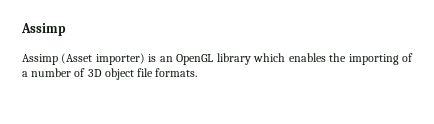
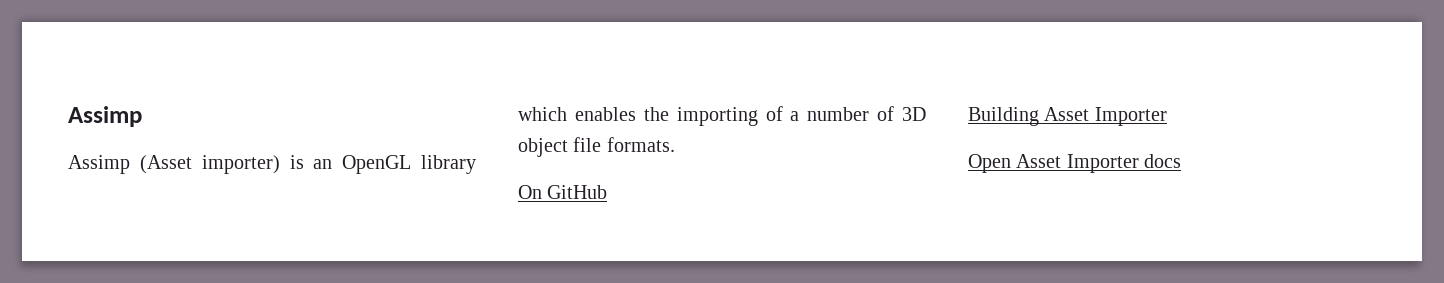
+ On GitHub
+ Building Asset Importer
+ Open Asset Importer docs

